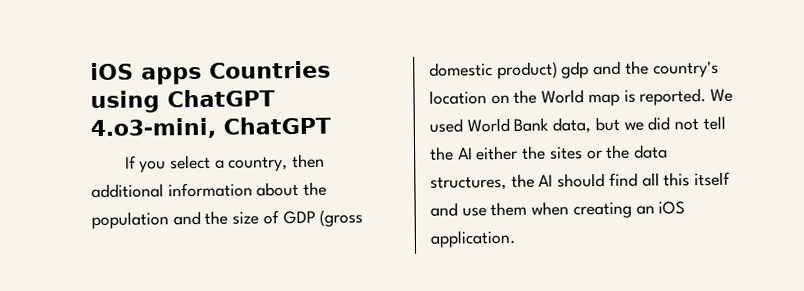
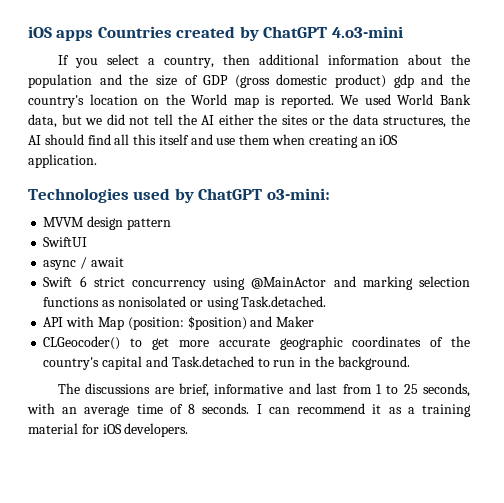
- iOS apps Countries using ChatGPT 4.o3-mini, ChatGPT
+ iOS apps Countries created by ChatGPT 4.o3-mini
+ Technologies used by ChatGPT o3-mini:
+ MVVM design pattern
+ SwiftUI
+ async / await
+ Swift 6 strict concurrency using @MainActor and marking selection functions as nonisolated or using Task.detached.
+ API with Map (position: $position) and Maker
+ CLGeocoder() to get more accurate geographic coordinates of the country's capital and Task.detached to run in the background.
+ The discussions are brief, informative and last from 1 to 25 seconds, with an average time of 8 seconds. I can recommend it as a training material for iOS developers.

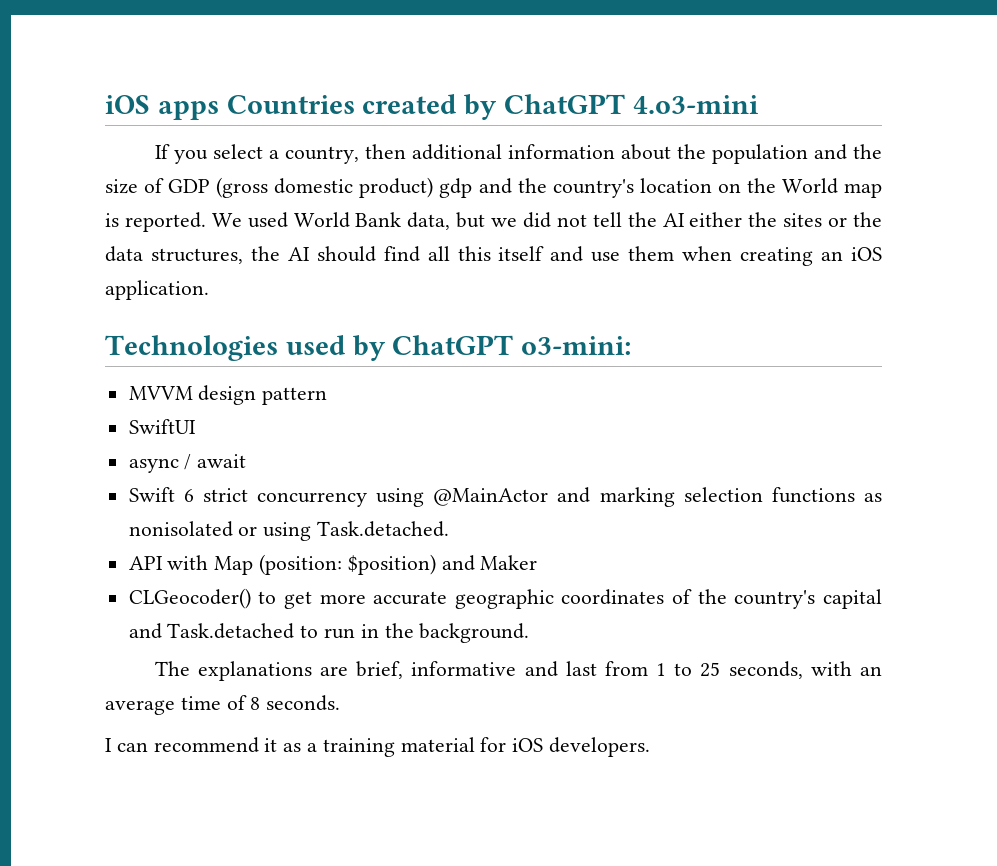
- The discussions are brief, informative and last from 1 to 25 seconds, with an average time of 8 seconds. I can recommend it as a training material for iOS developers.
+ The explanations are brief, informative and last from 1 to 25 seconds, with an average time of 8 seconds.
+ I can recommend it as a training material for iOS developers.

